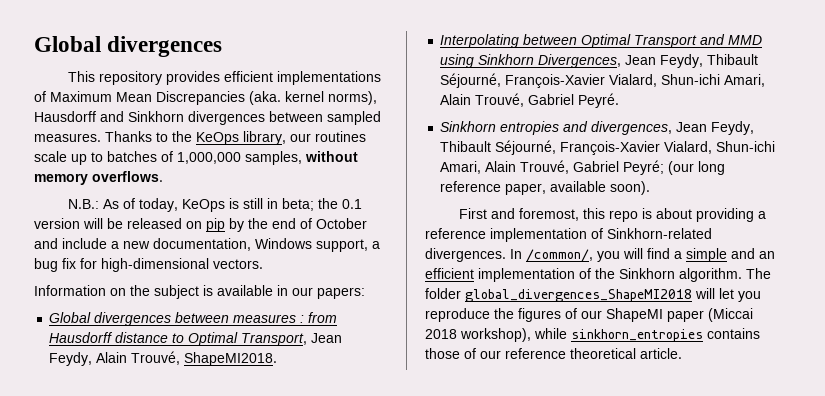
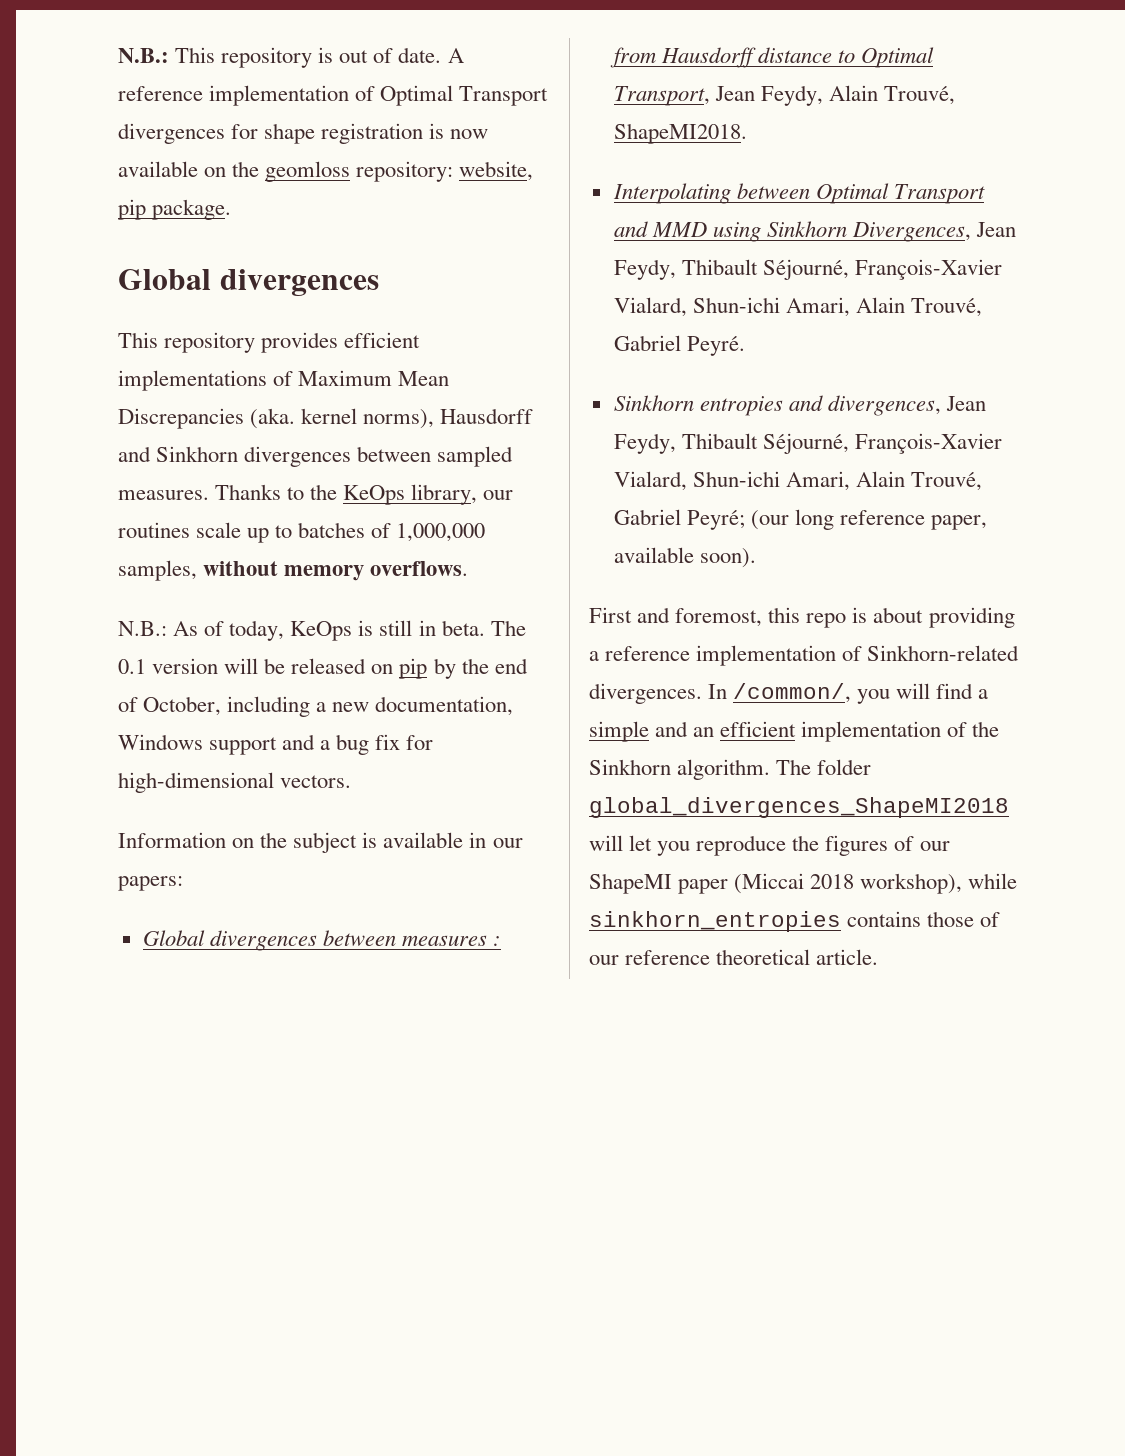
+ N.B.: This repository is out of date. A reference implementation of Optimal Transport divergences for shape registration is now available on the geomloss repository: website, pip package.
- N.B.: As of today, KeOps is still in beta; the 0.1 version will be released on pip by the end of October and include a new documentation, Windows support, a bug fix for high-dimensional vectors.
+ N.B.: As of today, KeOps is still in beta. The 0.1 version will be released on pip by the end of October, including a new documentation, Windows support and a bug fix for high-dimensional vectors.

